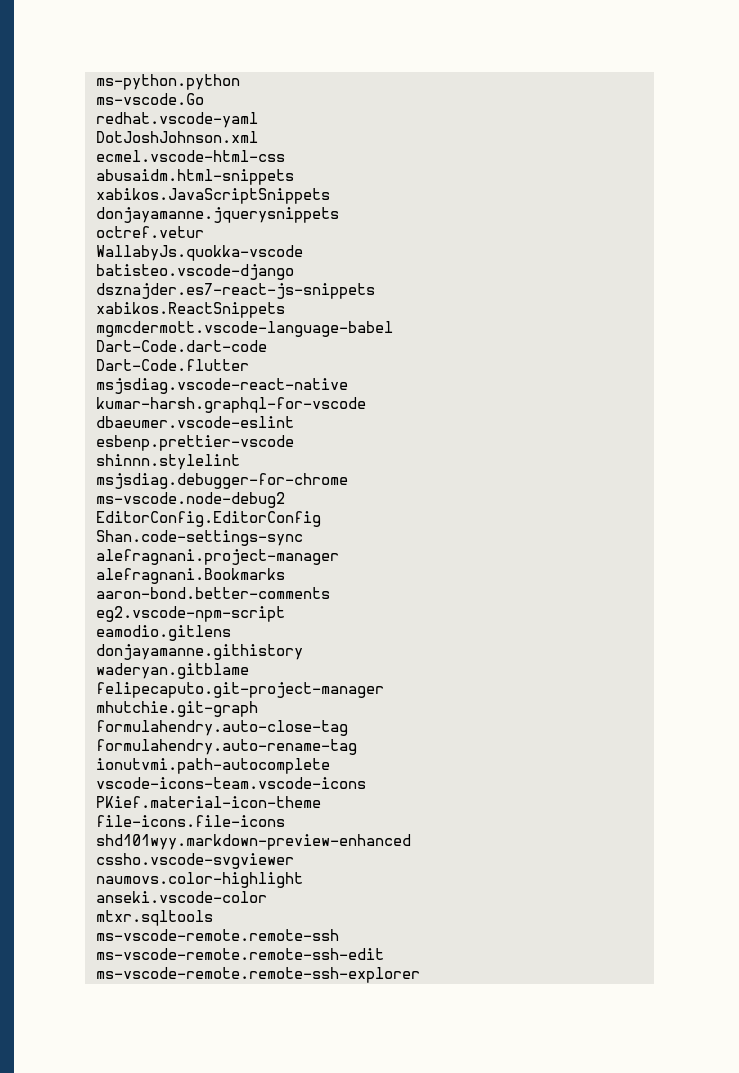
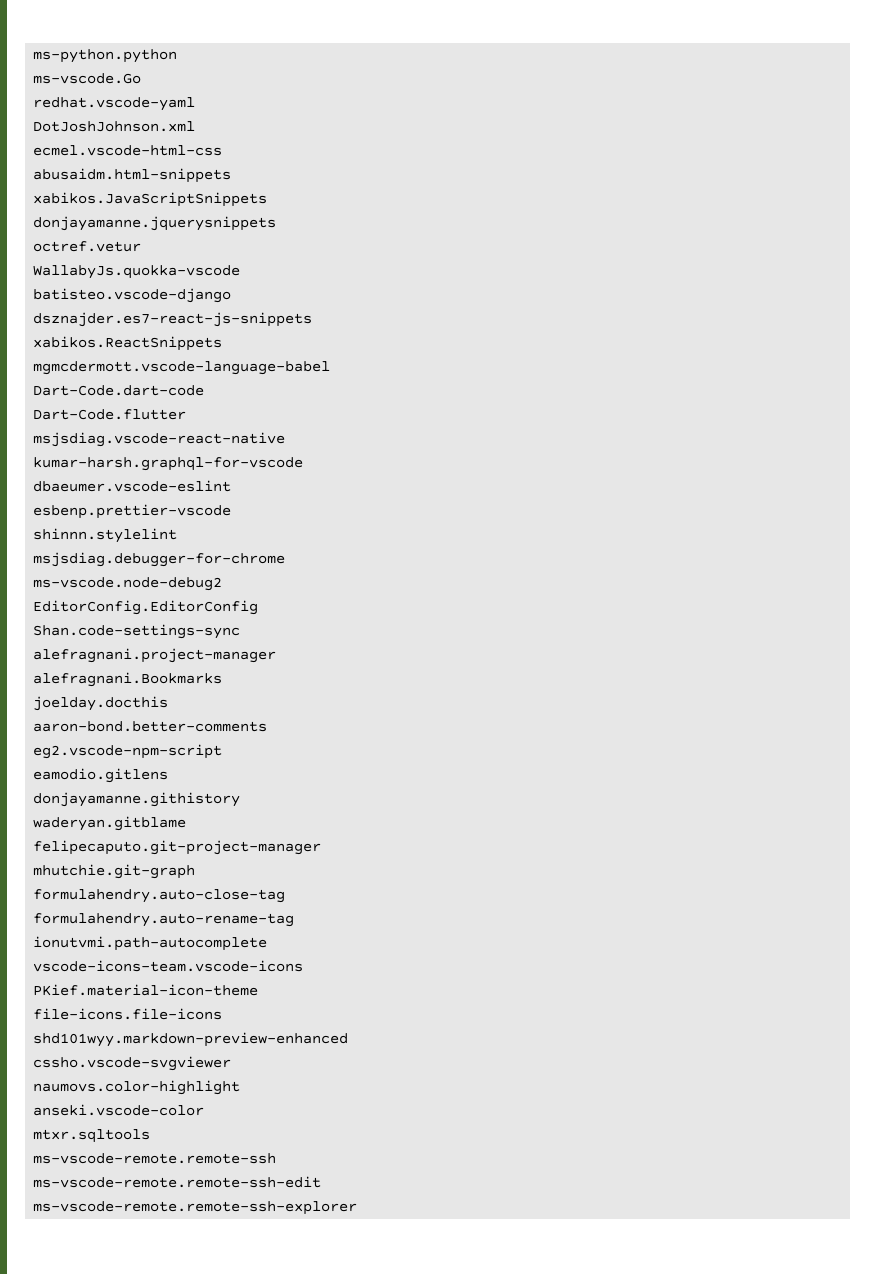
+ joelday.docthis

